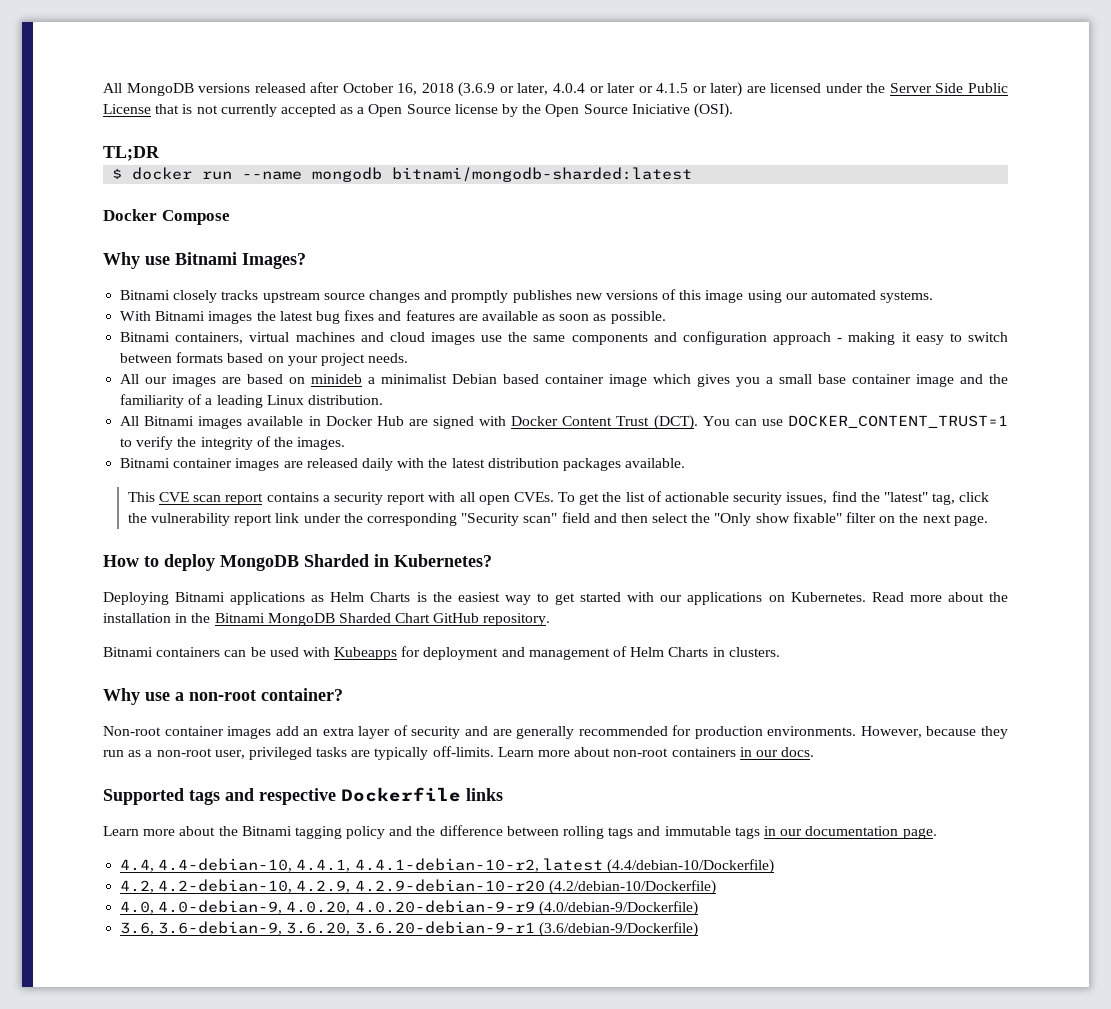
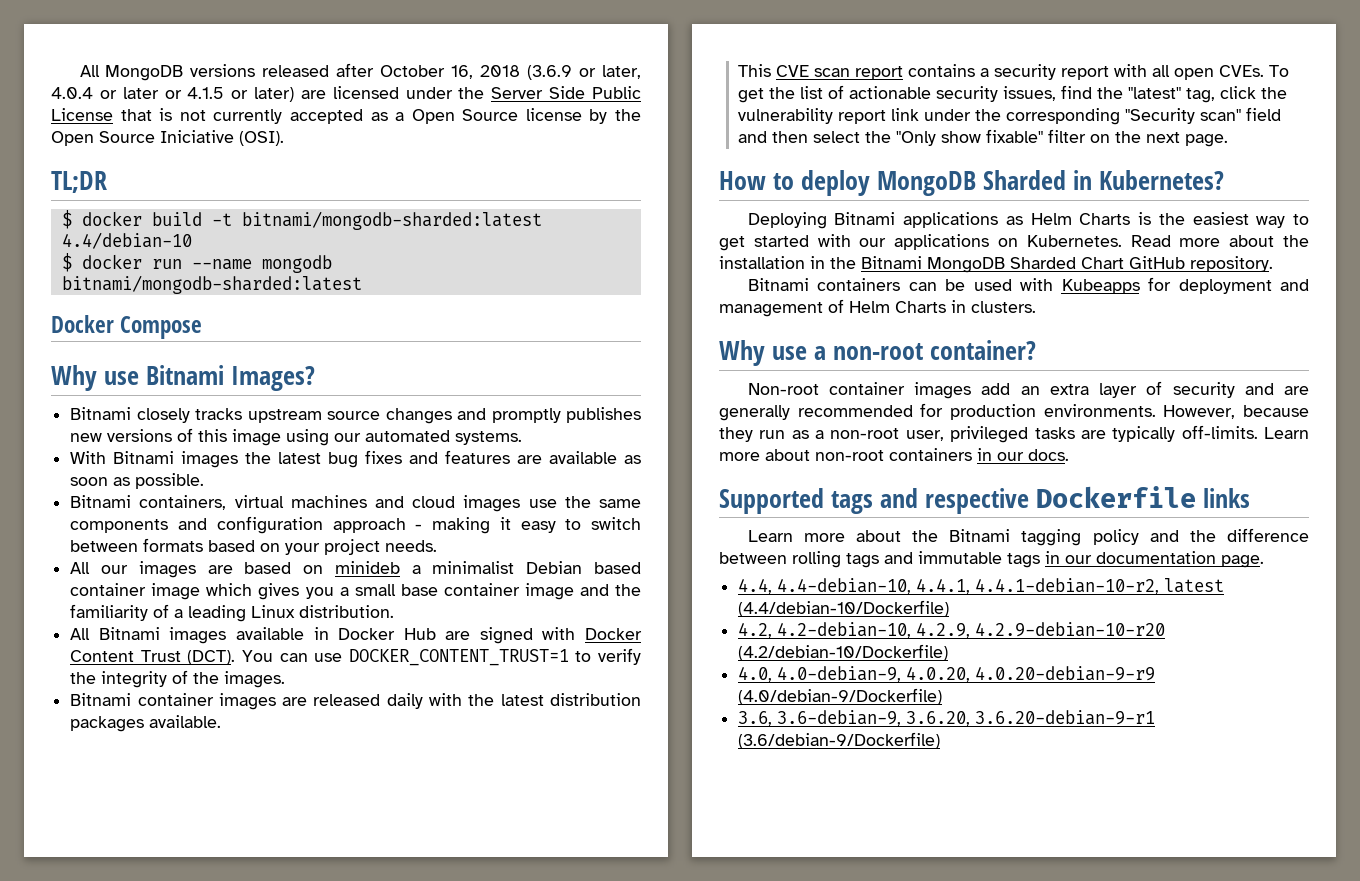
+ $ docker build -t bitnami/mongodb-sharded:latest 4.4/debian-10

